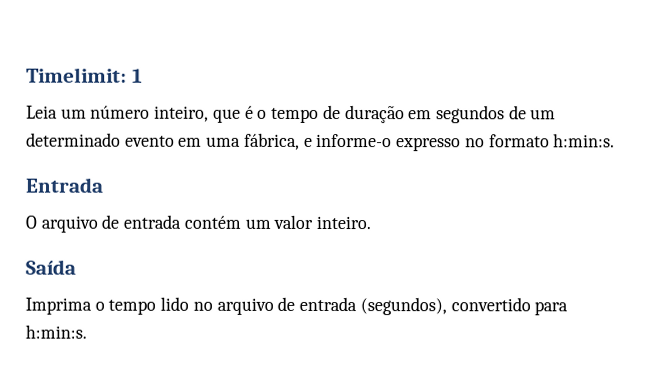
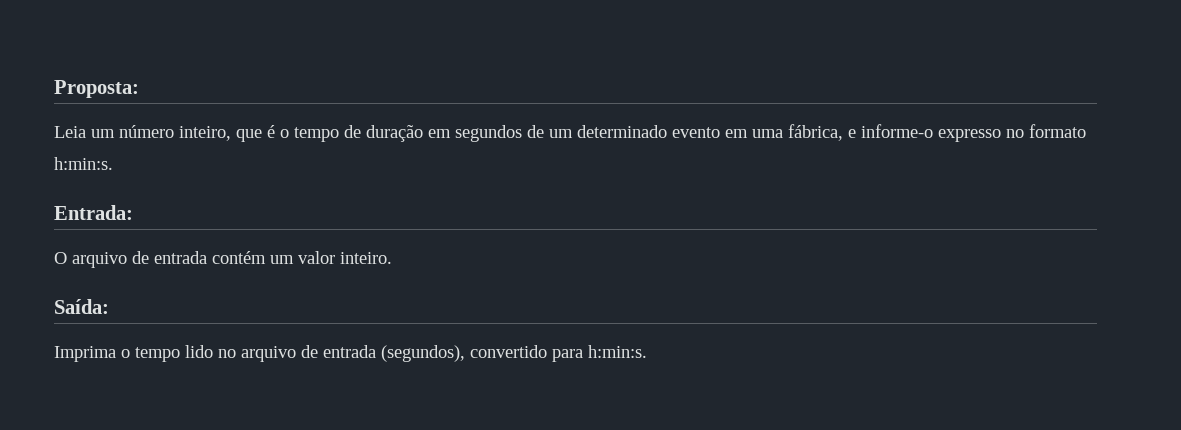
- Timelimit: 1
+ Proposta:
- Entrada
+ Entrada:
- Saída
+ Saída:

